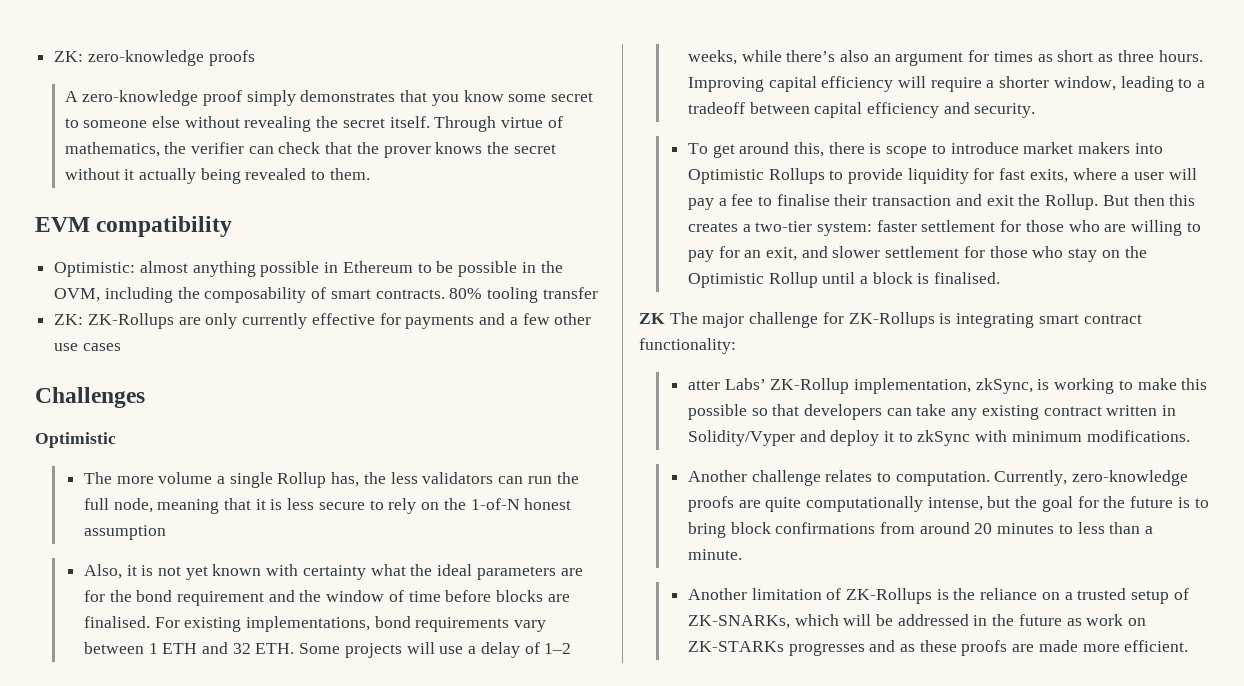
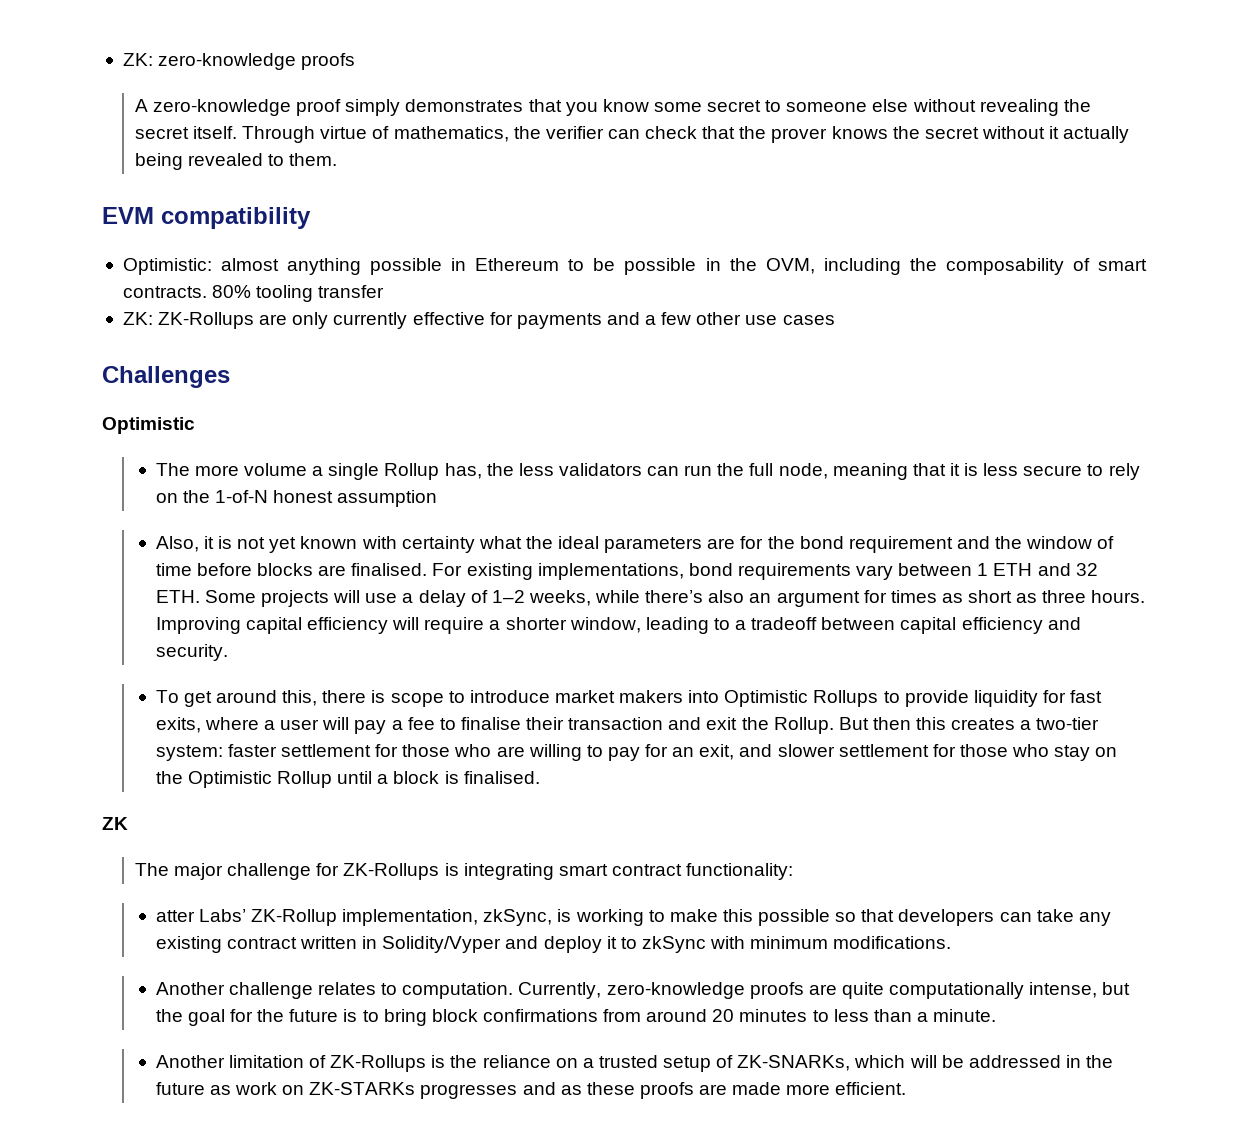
- ZK The major challenge for ZK-Rollups is integrating smart contract functionality:
+ ZK
+ The major challenge for ZK-Rollups is integrating smart contract functionality:

